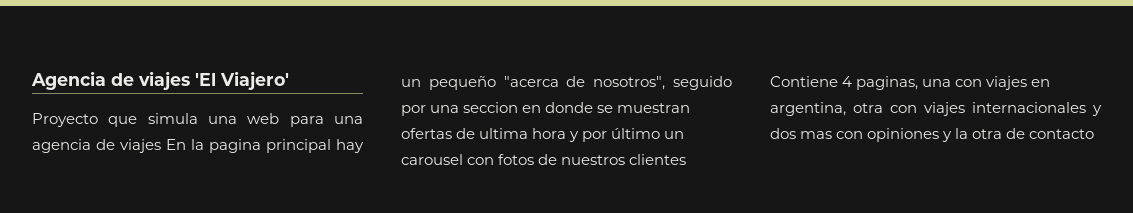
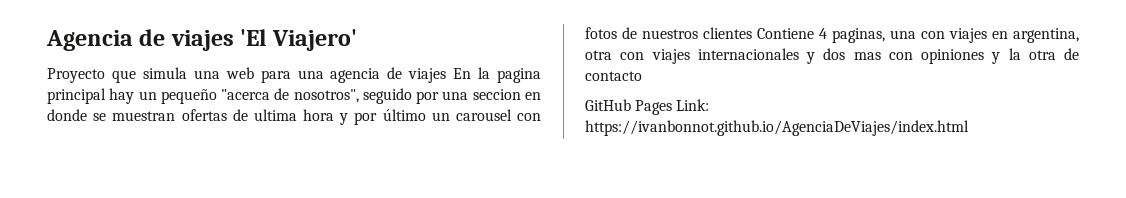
+ GitHub Pages Link: https://ivanbonnot.github.io/AgenciaDeViajes/index.html

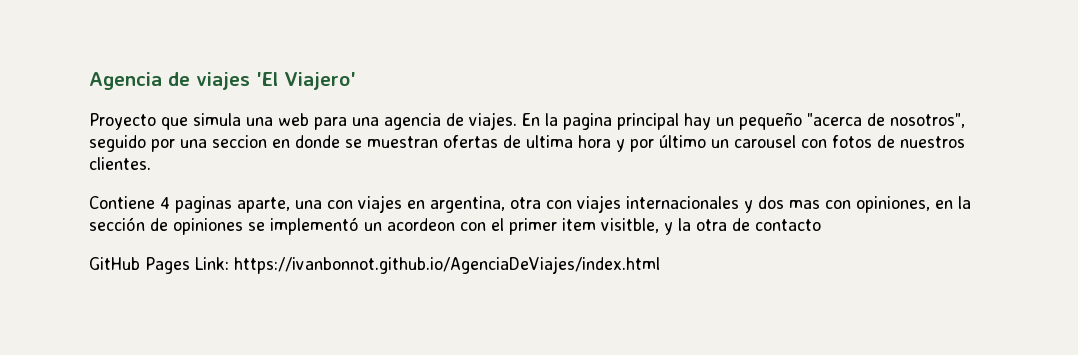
- Proyecto que simula una web para una agencia de viajes En la pagina principal hay un pequeño "acerca de nosotros", seguido por una seccion en donde se muestran ofertas de ultima hora y por último un carousel con fotos de nuestros clientes Contiene 4 paginas, una con viajes en argentina, otra con viajes internacionales y dos mas con opiniones y la otra de contacto
+ Proyecto que simula una web para una agencia de viajes. En la pagina principal hay un pequeño "acerca de nosotros", seguido por una seccion en donde se muestran ofertas de ultima hora y por último un carousel con fotos de nuestros clientes.
+ Contiene 4 paginas aparte, una con viajes en argentina, otra con viajes internacionales y dos mas con opiniones, en la sección de opiniones se implementó un acordeon con el primer item visitble, y la otra de contacto

